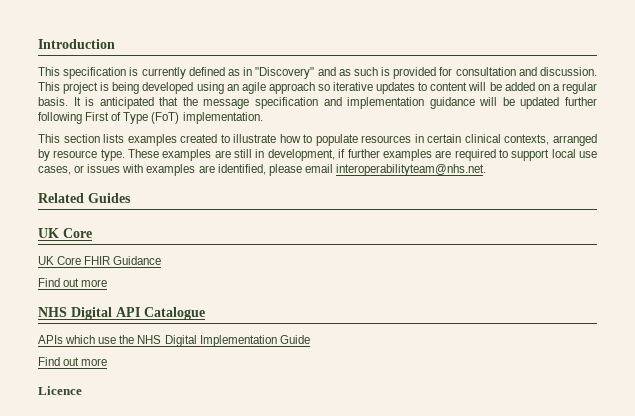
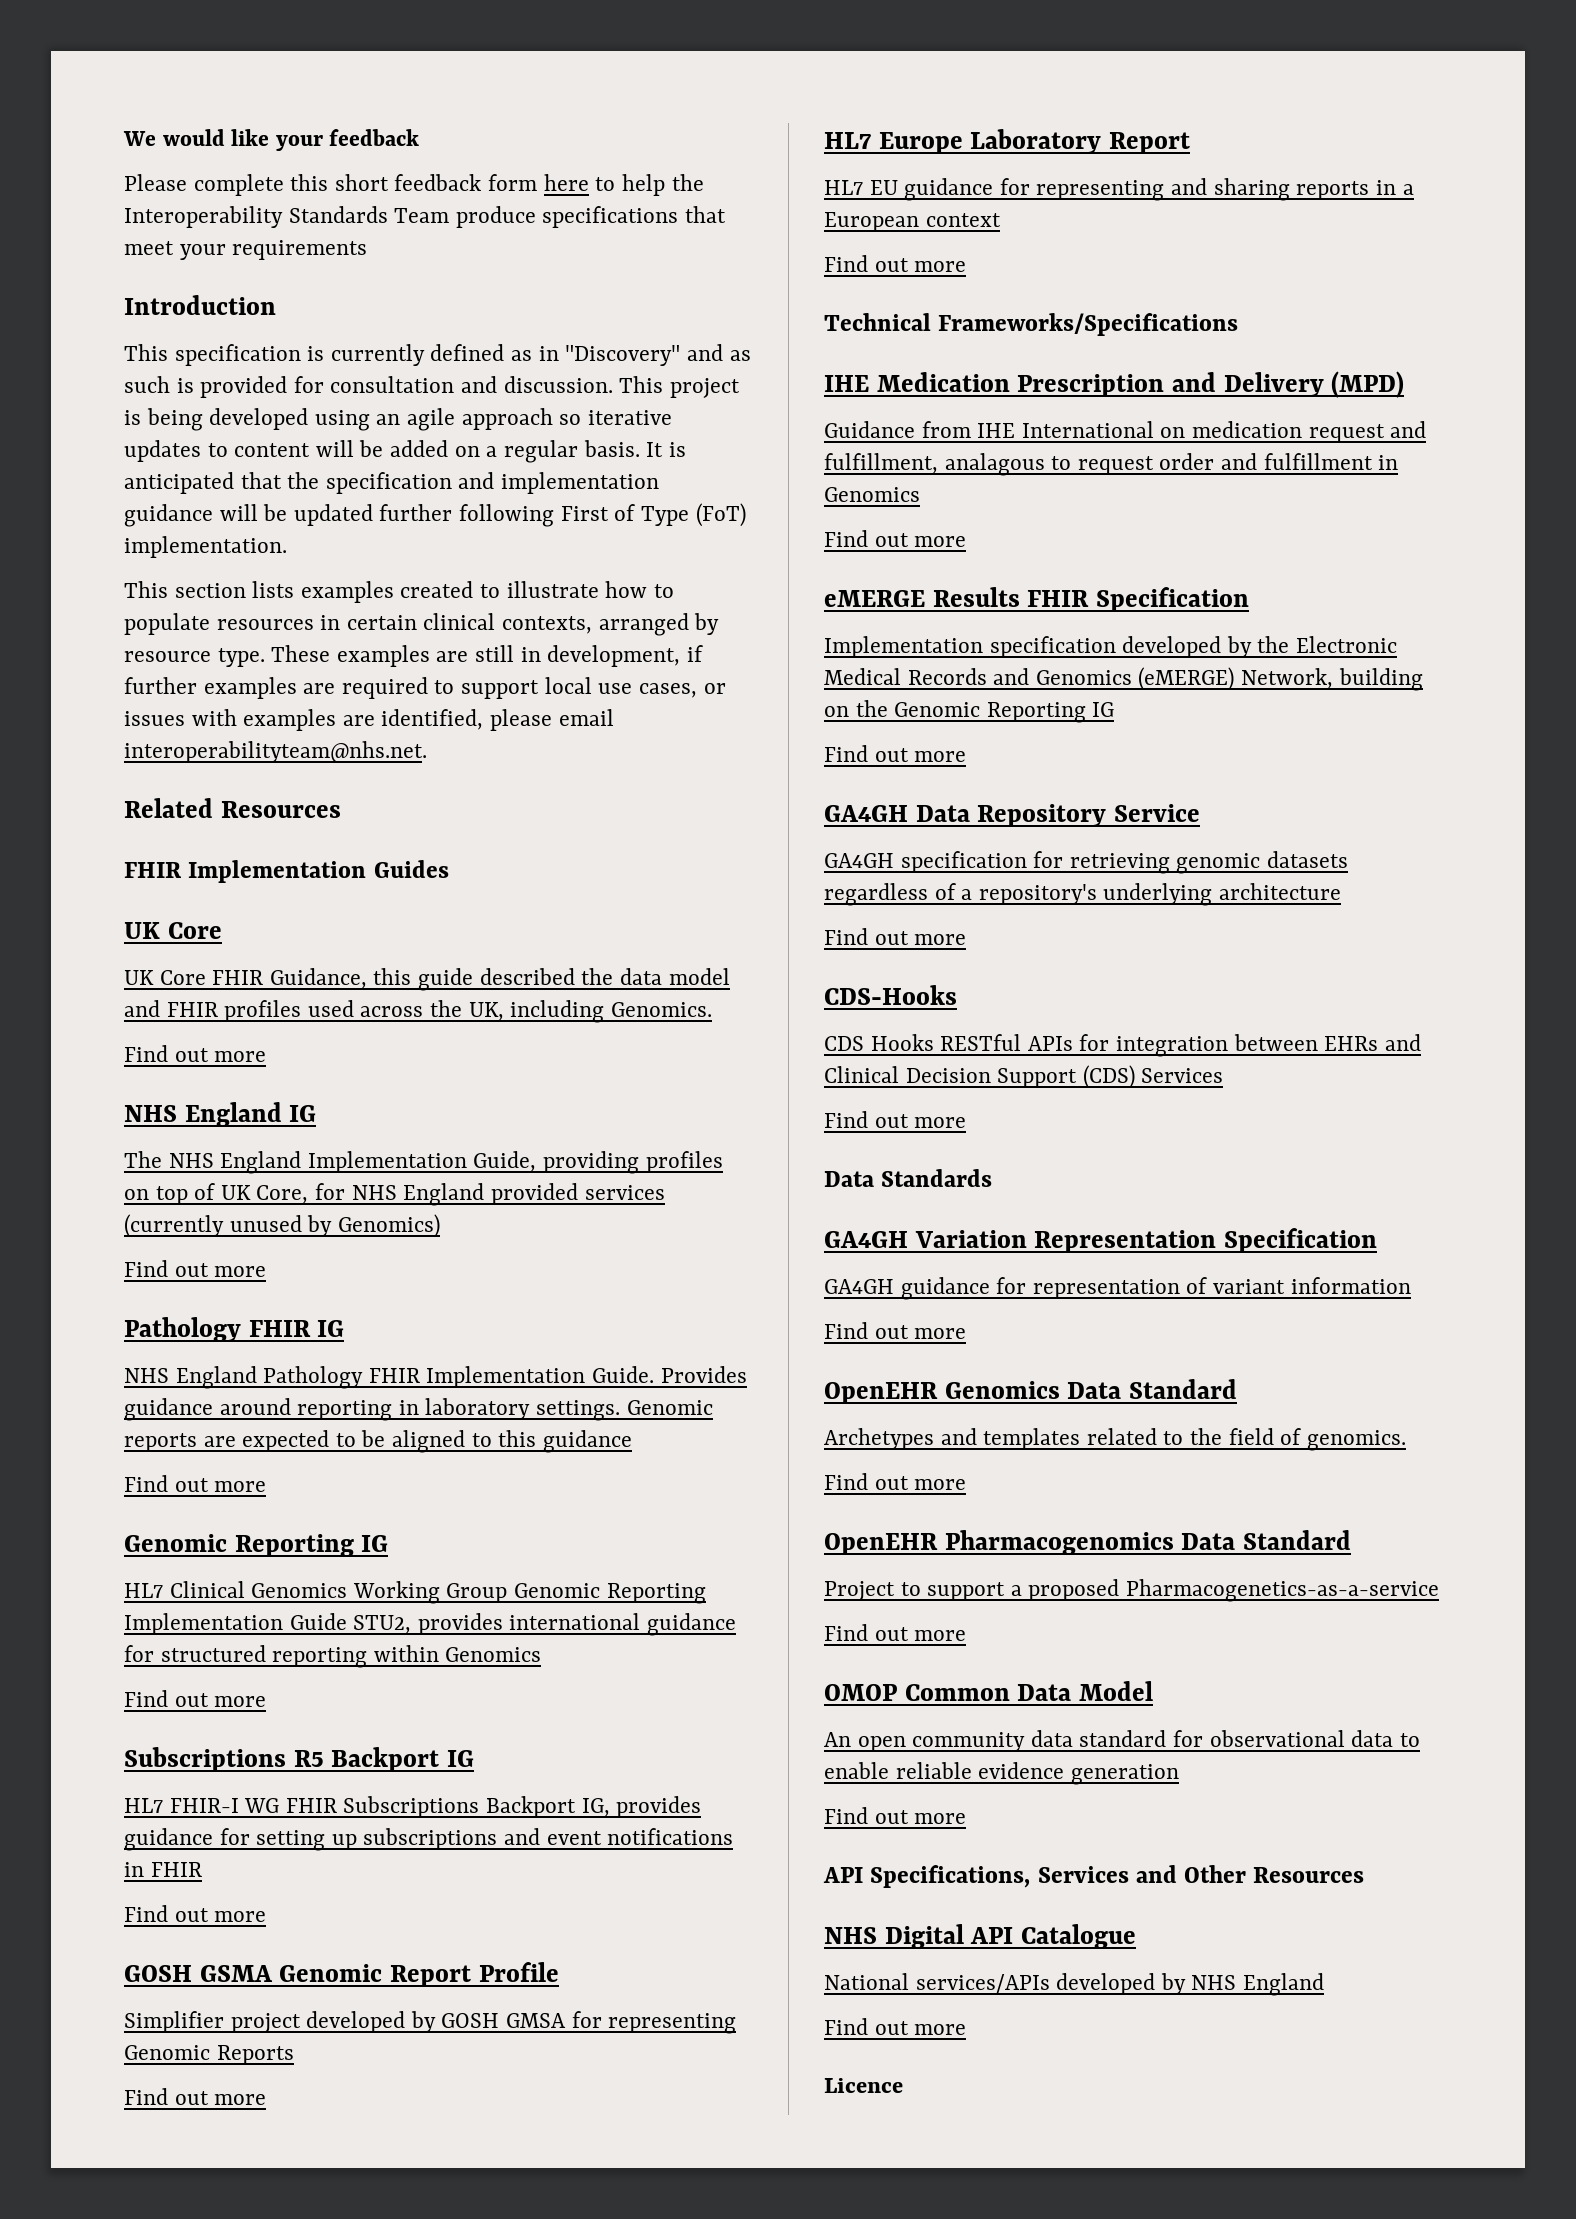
+ We would like your feedback
+ Please complete this short feedback form here to help the Interoperability Standards Team produce specifications that meet your requirements
- It is anticipated that the message specification and implementation guidance will be updated further following First of Type (FoT) implementation.
+ It is anticipated that the specification and implementation guidance will be updated further following First of Type (FoT) implementation.
- Related Guides
+ Related Resources
+ FHIR Implementation Guides
- UK Core FHIR Guidance
+ UK Core FHIR Guidance, this guide described the data model and FHIR profiles used across the UK, including Genomics.
  Find out more
+ NHS England IG
+ The NHS England Implementation Guide, providing profiles on top of UK Core, for NHS England provided services (currently unused by Genomics)
+ Find out more
+ Pathology FHIR IG
+ NHS England Pathology FHIR Implementation Guide. Provides guidance around reporting in laboratory settings. Genomic reports are expected to be aligned to this guidance
+ Find out more
+ Genomic Reporting IG
+ HL7 Clinical Genomics Working Group Genomic Reporting Implementation Guide STU2, provides international guidance for structured reporting within Genomics
+ Find out more
+ Subscriptions R5 Backport IG
+ HL7 FHIR-I WG FHIR Subscriptions Backport IG, provides guidance for setting up subscriptions and event notifications in FHIR
+ Find out more
+ GOSH GSMA Genomic Report Profile
+ Simplifier project developed by GOSH GMSA for representing Genomic Reports
+ Find out more
+ HL7 Europe Laboratory Report
+ HL7 EU guidance for representing and sharing reports in a European context
+ Find out more
+ Technical Frameworks/Specifications
+ IHE Medication Prescription and Delivery (MPD)
+ Guidance from IHE International on medication request and fulfillment, analagous to request order and fulfillment in Genomics
+ Find out more
+ eMERGE Results FHIR Specification
+ Implementation specification developed by the Electronic Medical Records and Genomics (eMERGE) Network, building on the Genomic Reporting IG
+ Find out more
+ GA4GH Data Repository Service
+ GA4GH specification for retrieving genomic datasets regardless of a repository's underlying architecture
+ Find out more
+ CDS-Hooks
+ CDS Hooks RESTful APIs for integration between EHRs and Clinical Decision Support (CDS) Services
+ Find out more
+ Data Standards
+ GA4GH Variation Representation Specification
+ GA4GH guidance for representation of variant information
+ Find out more
+ OpenEHR Genomics Data Standard
+ Archetypes and templates related to the field of genomics.
+ Find out more
+ OpenEHR Pharmacogenomics Data Standard
+ Project to support a proposed Pharmacogenetics-as-a-service
+ Find out more
+ OMOP Common Data Model
+ An open community data standard for observational data to enable reliable evidence generation
+ Find out more
+ API Specifications, Services and Other Resources
  NHS Digital API Catalogue
- APIs which use the NHS Digital Implementation Guide
+ National services/APIs developed by NHS England

